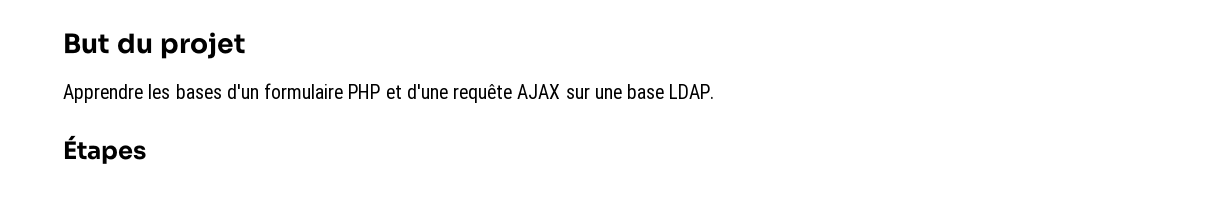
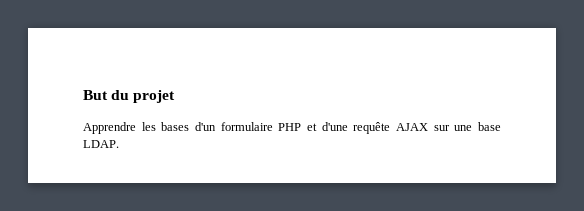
- Étapes

